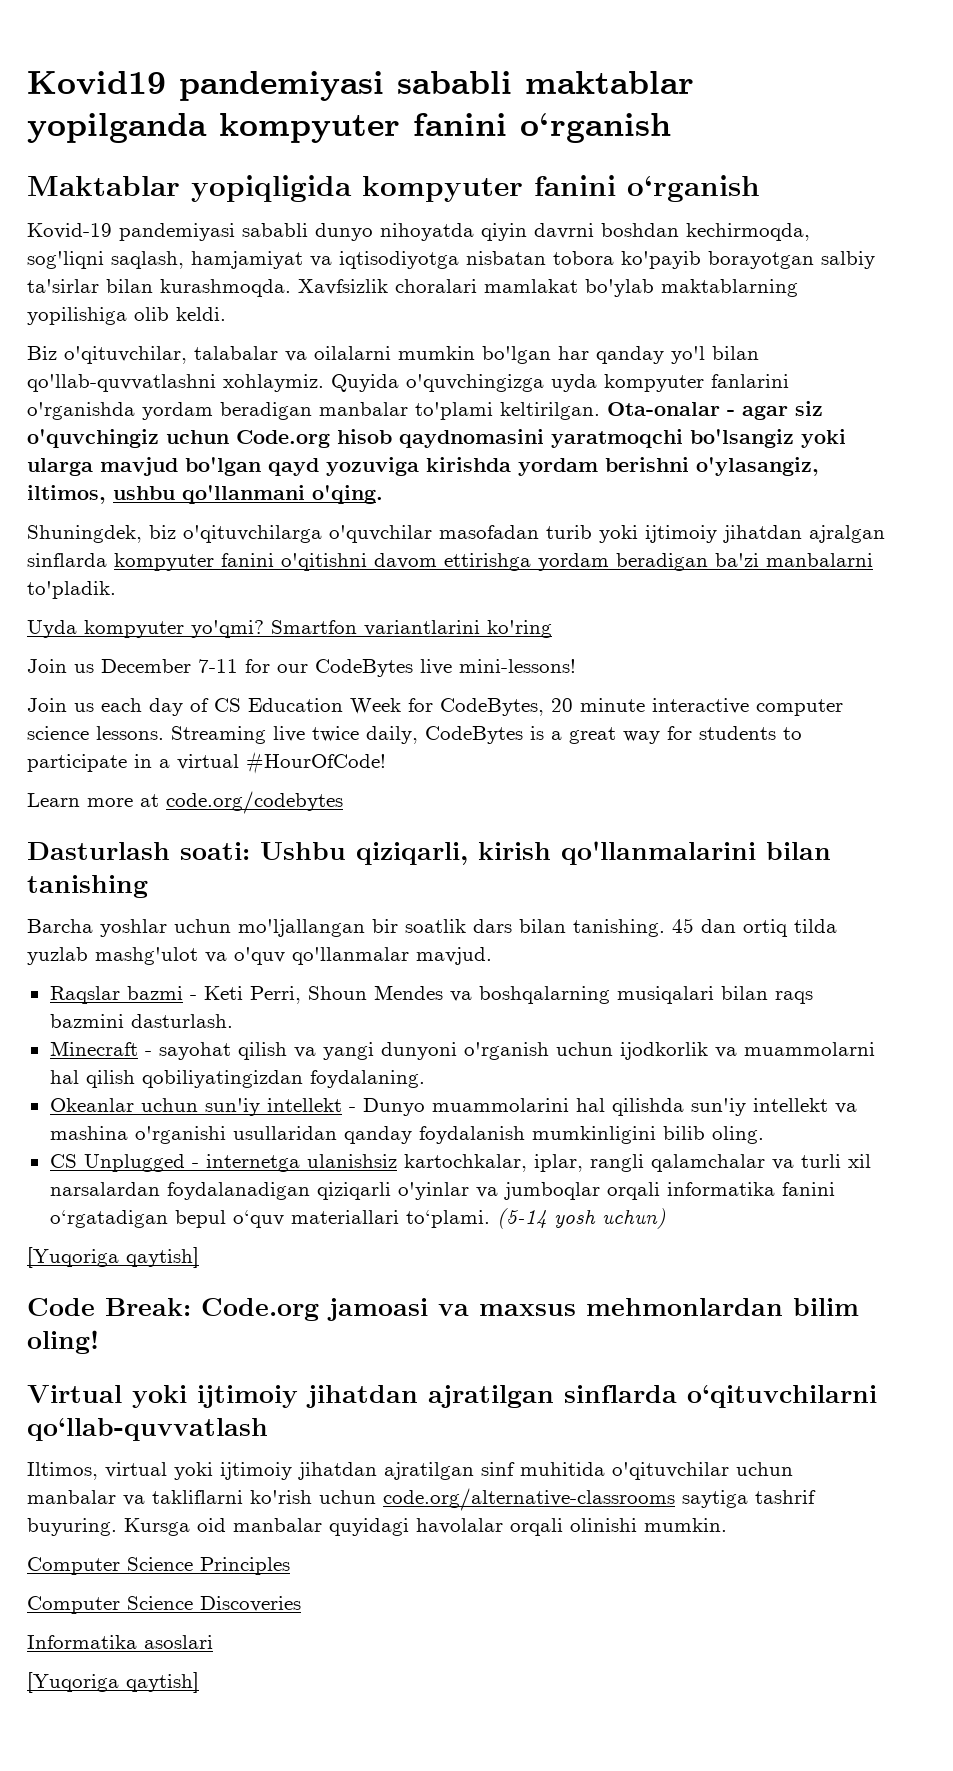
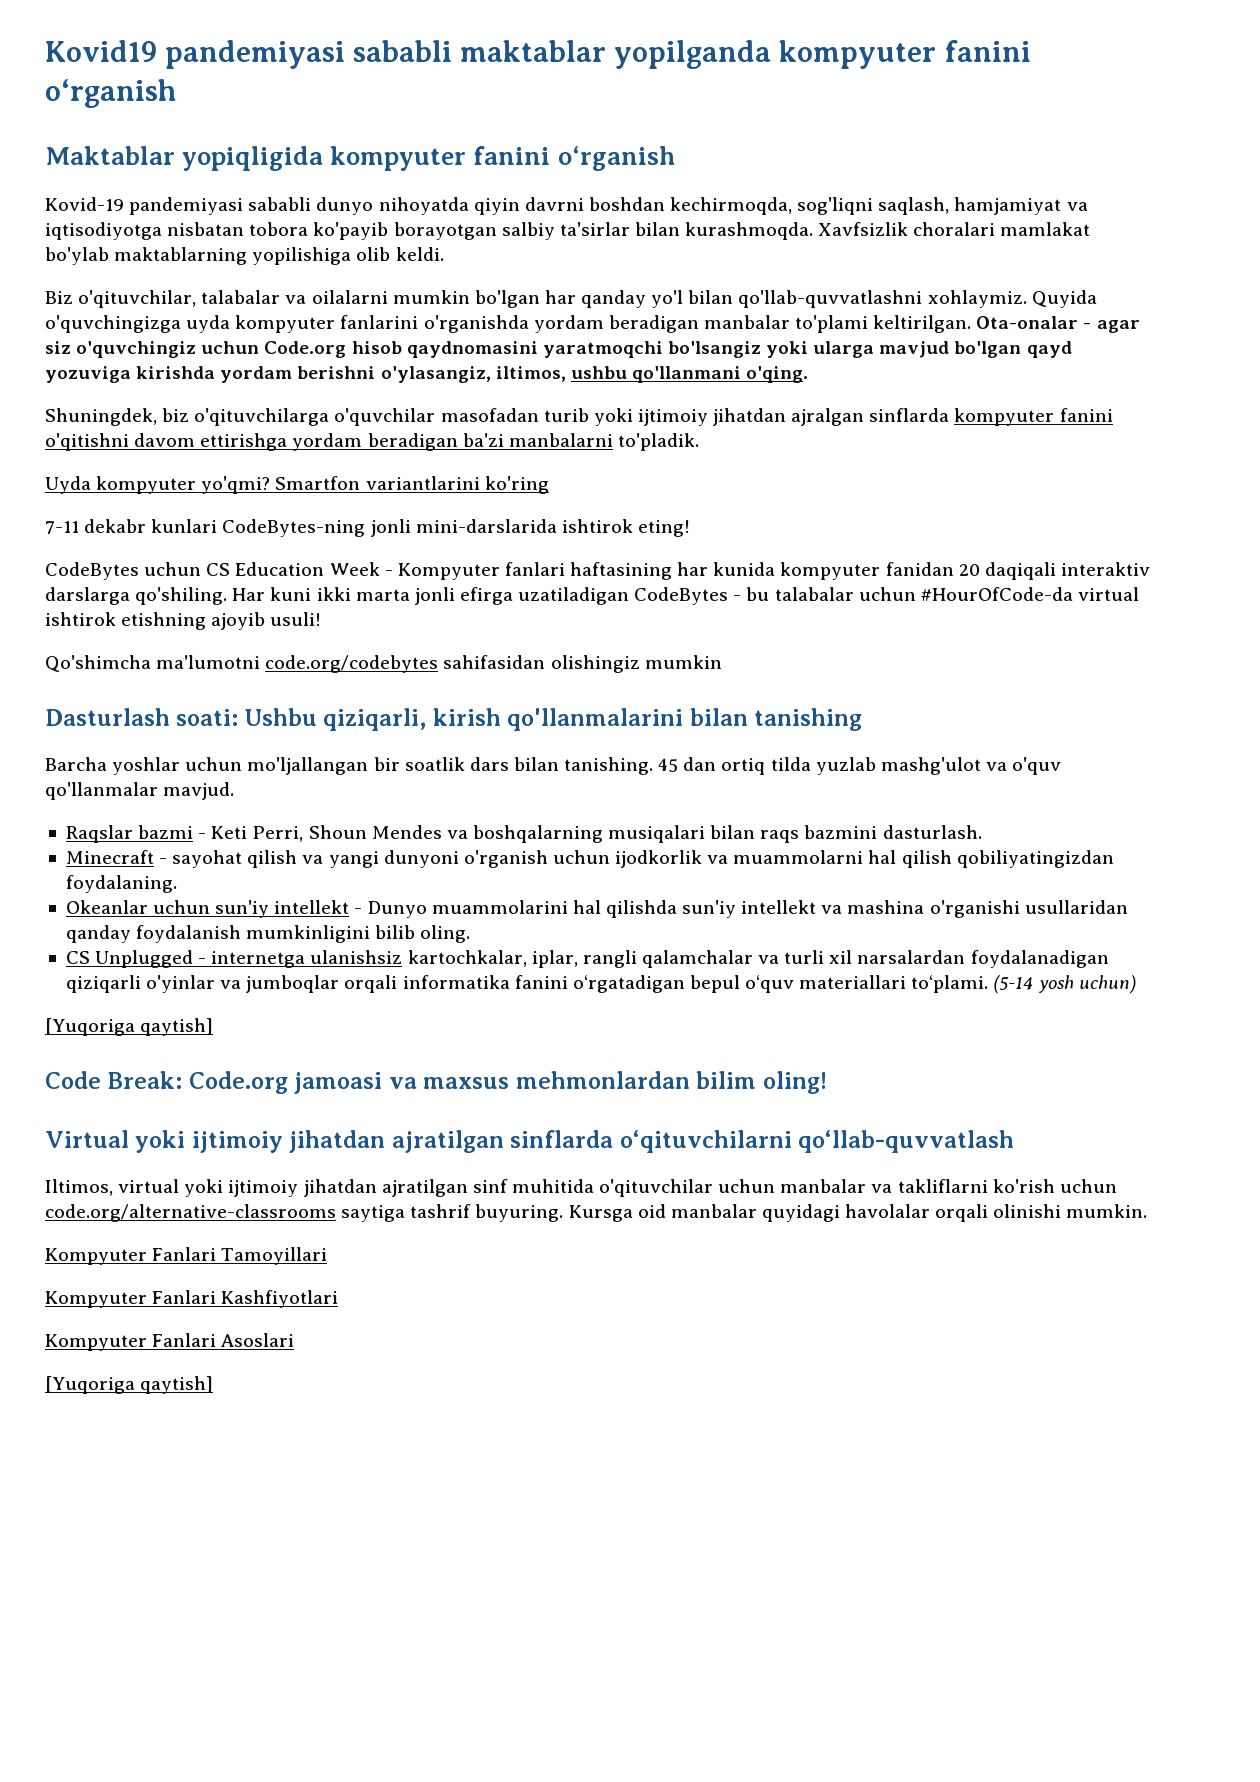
- Join us December 7-11 for our CodeBytes live mini-lessons!
- Join us each day of CS Education Week for CodeBytes, 20 minute interactive computer science lessons. Streaming live twice daily, CodeBytes is a great way for students to participate in a virtual #HourOfCode!
- Learn more at code.org/codebytes
+ 7-11 dekabr kunlari CodeBytes-ning jonli mini-darslarida ishtirok eting!
+ CodeBytes uchun CS Education Week - Kompyuter fanlari haftasining har kunida kompyuter fanidan 20 daqiqali interaktiv darslarga qo'shiling. Har kuni ikki marta jonli efirga uzatiladigan CodeBytes - bu talabalar uchun #HourOfCode-da virtual ishtirok etishning ajoyib usuli!
+ Qo'shimcha ma'lumotni code.org/codebytes sahifasidan olishingiz mumkin
- Computer Science Principles
- Computer Science Discoveries
- Informatika asoslari
+ Kompyuter Fanlari Tamoyillari
+ Kompyuter Fanlari Kashfiyotlari
+ Kompyuter Fanlari Asoslari

